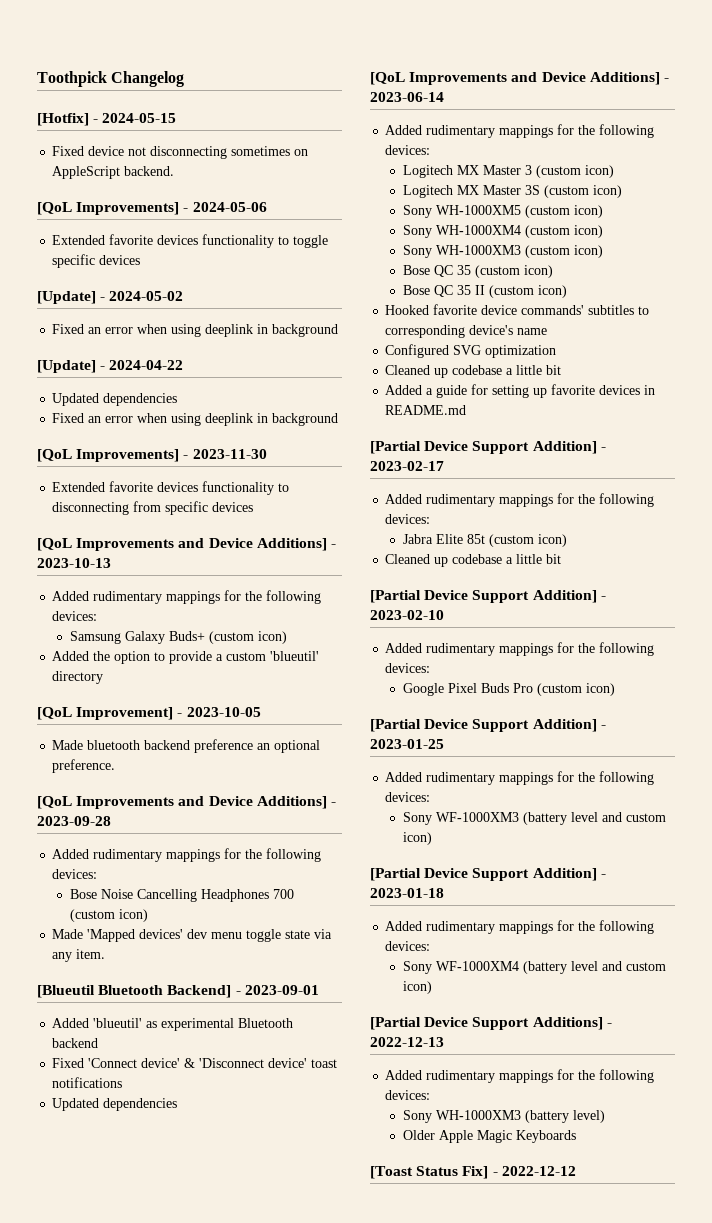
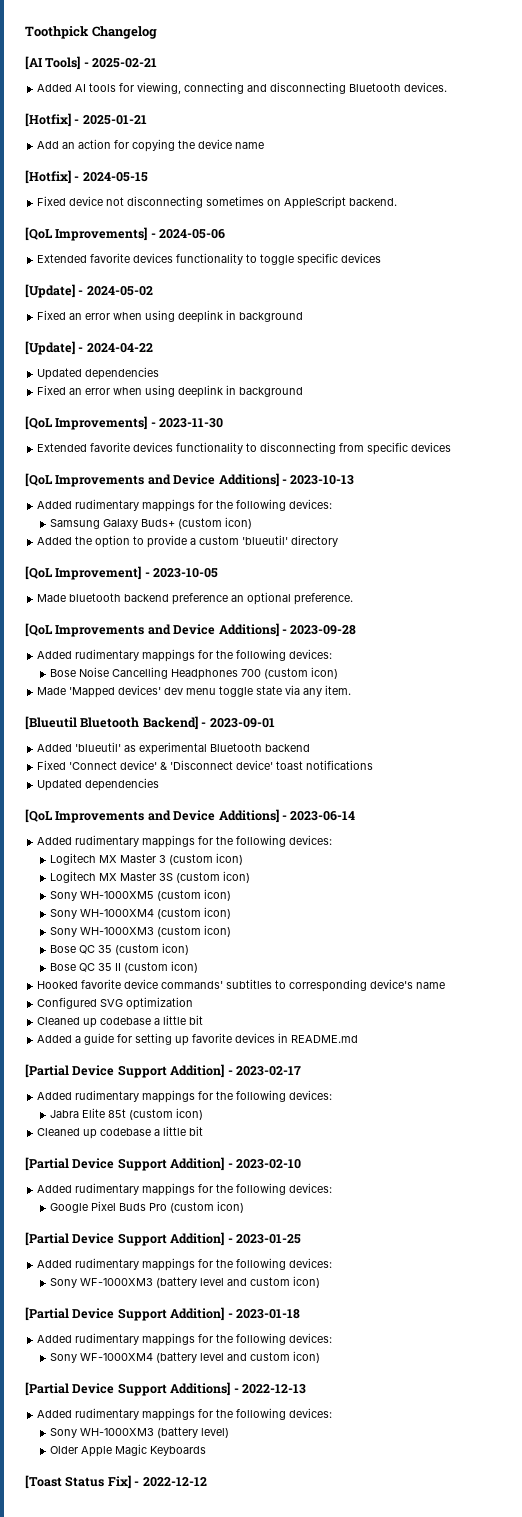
+ [AI Tools] - 2025-02-21
+ Added AI tools for viewing, connecting and disconnecting Bluetooth devices.
+ [Hotfix] - 2025-01-21
+ Add an action for copying the device name

